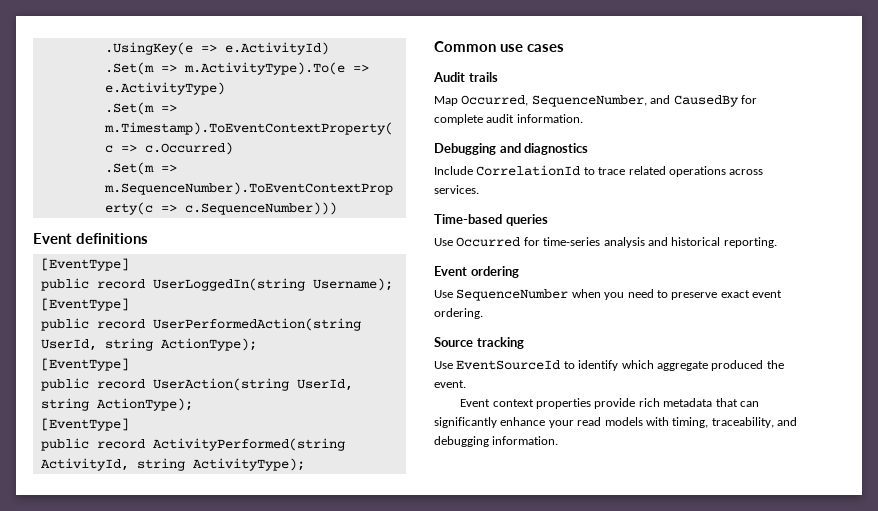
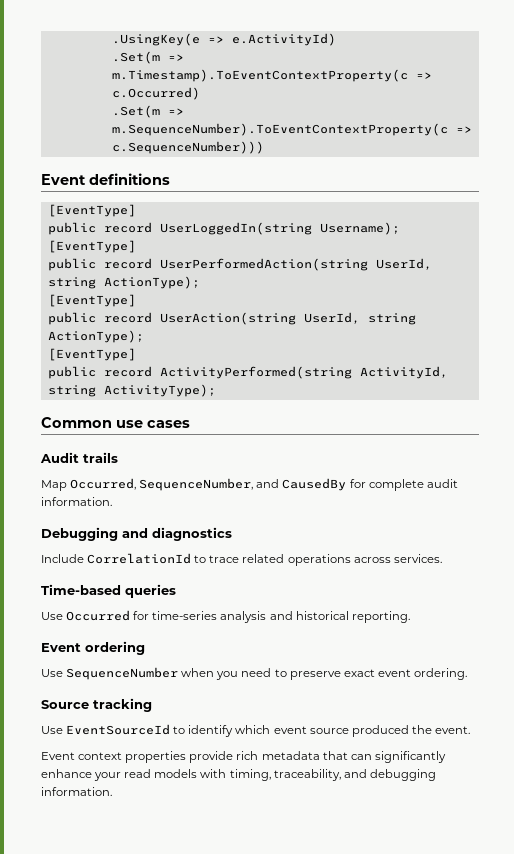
- .Set(m => m.ActivityType).To(e => e.ActivityType)
- Use EventSourceId to identify which aggregate produced the event.
+ Use EventSourceId to identify which event source produced the event.

